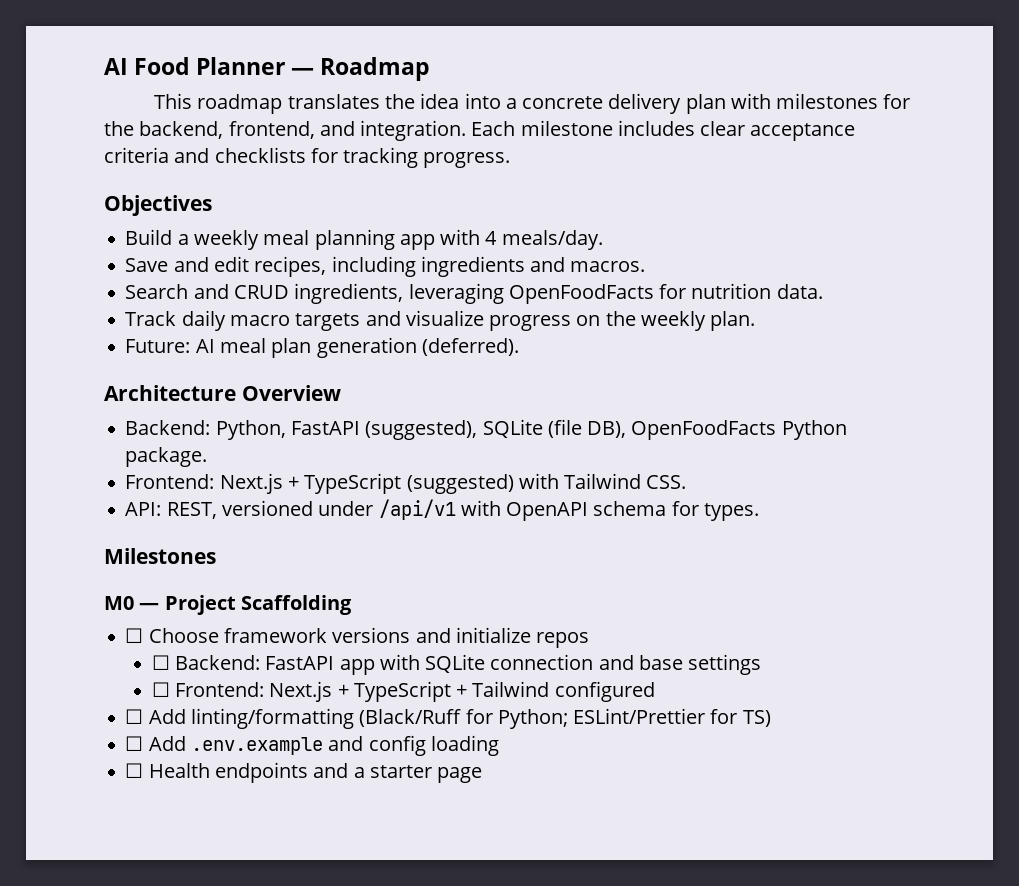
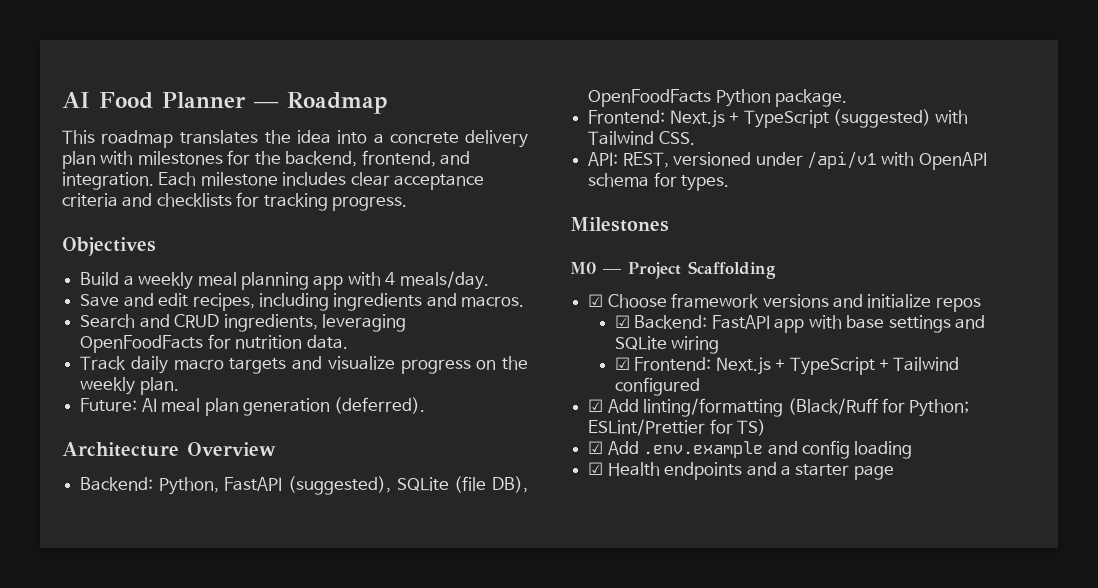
- ☐ Choose framework versions and initialize repos
+ ☑ Choose framework versions and initialize repos
- ☐ Backend: FastAPI app with SQLite connection and base settings
- ☐ Frontend: Next.js + TypeScript + Tailwind configured
+ ☑ Backend: FastAPI app with base settings and SQLite wiring
+ ☑ Frontend: Next.js + TypeScript + Tailwind configured
- ☐ Add linting/formatting (Black/Ruff for Python; ESLint/Prettier for TS)
+ ☑ Add linting/formatting (Black/Ruff for Python; ESLint/Prettier for TS)
- ☐ Add .env.example and config loading
+ ☑ Add .env.example and config loading
- ☐ Health endpoints and a starter page
+ ☑ Health endpoints and a starter page

